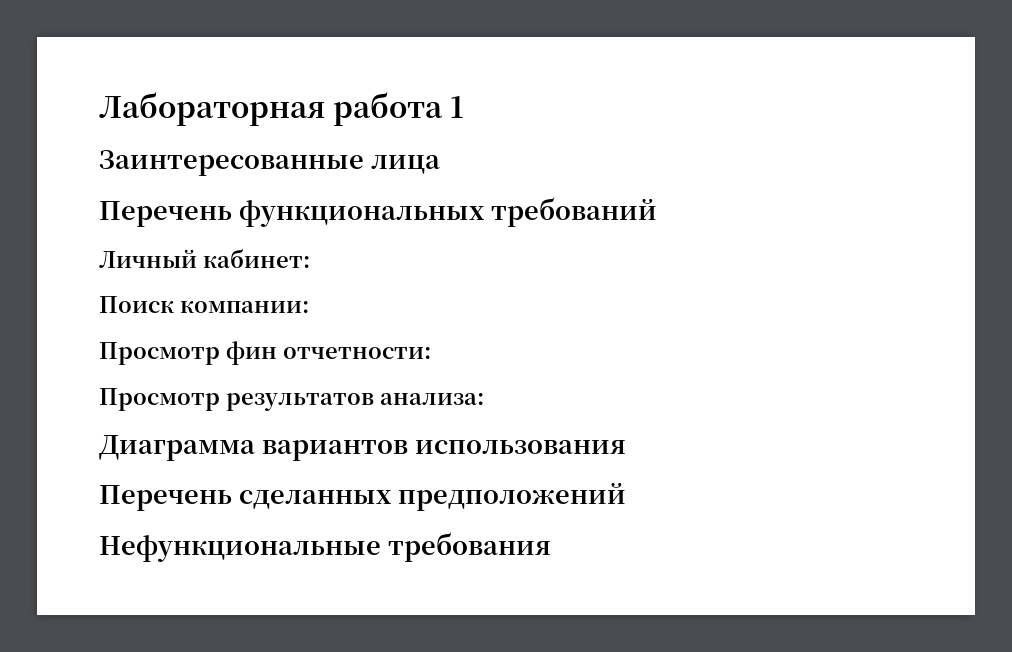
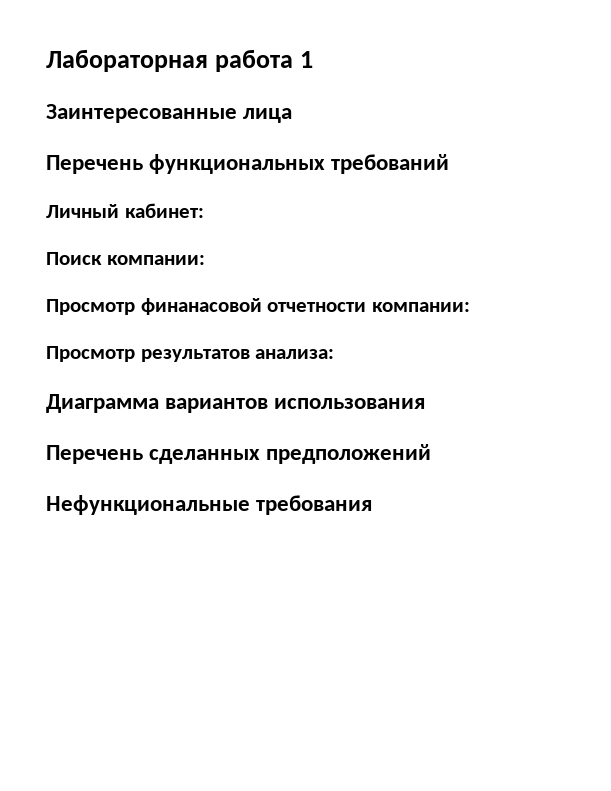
- Просмотр фин отчетности:
+ Просмотр финанасовой отчетности компании:

